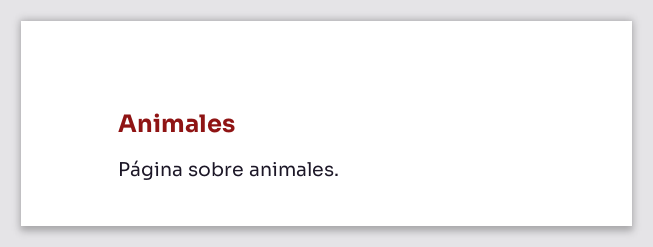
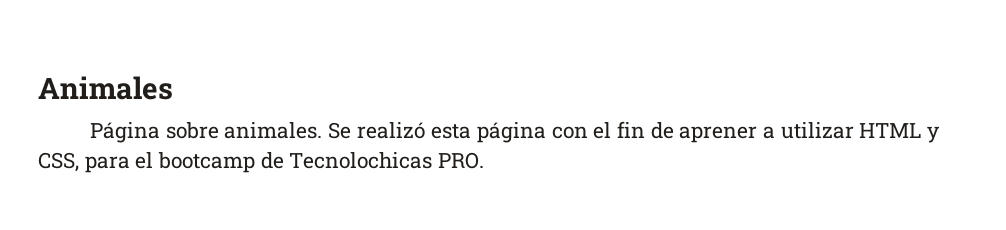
+ Se realizó esta página con el fin de aprener a utilizar HTML y CSS, para el bootcamp de Tecnolochicas PRO.

